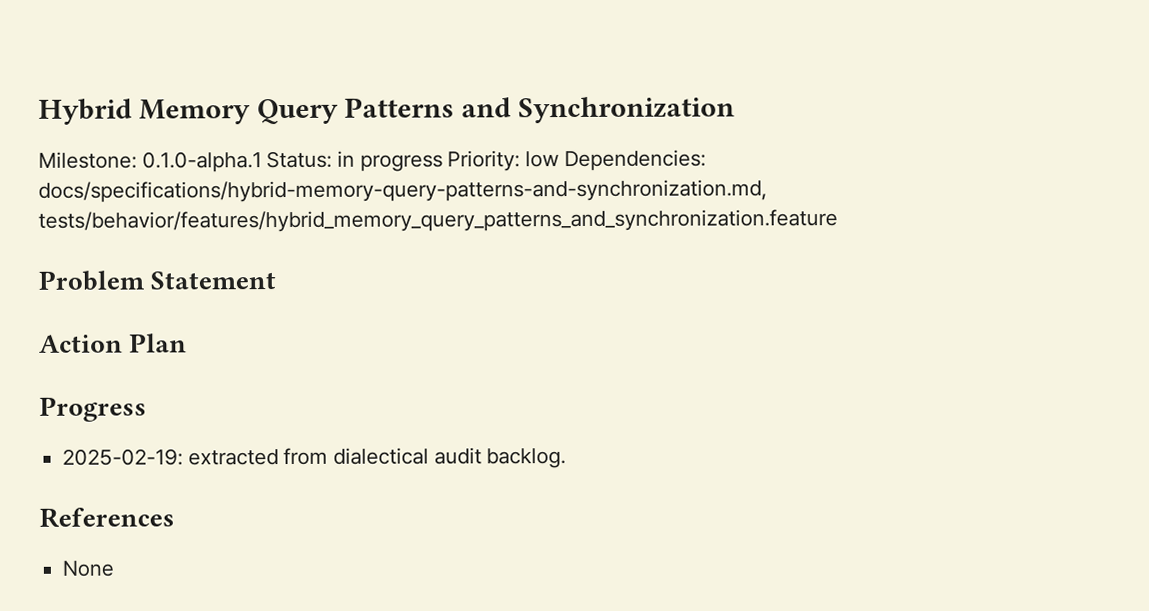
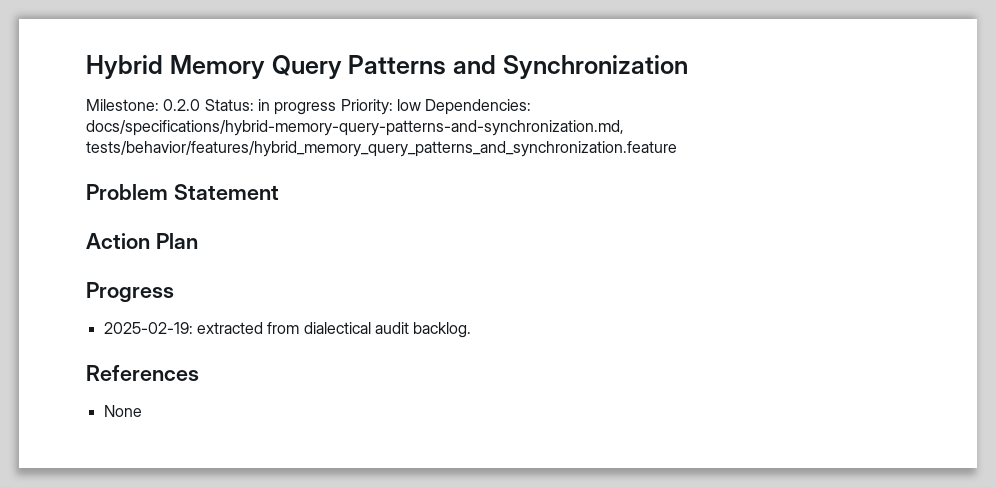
- Milestone: 0.1.0-alpha.1 Status: in progress Priority: low Dependencies: docs/specifications/hybrid-memory-query-patterns-and-synchronization.md, tests/behavior/features/hybrid_memory_query_patterns_and_synchronization.feature
+ Milestone: 0.2.0 Status: in progress Priority: low Dependencies: docs/specifications/hybrid-memory-query-patterns-and-synchronization.md, tests/behavior/features/hybrid_memory_query_patterns_and_synchronization.feature

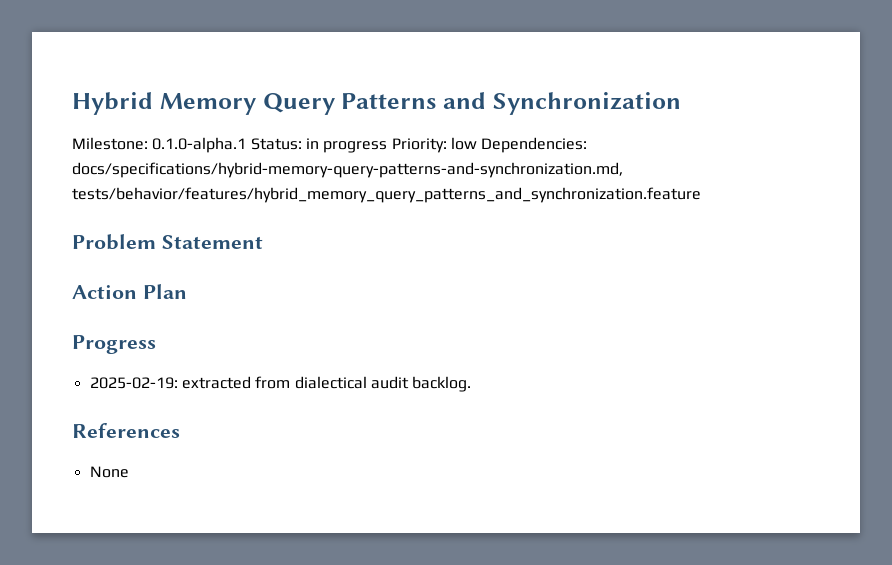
- Milestone: 0.2.0 Status: in progress Priority: low Dependencies: docs/specifications/hybrid-memory-query-patterns-and-synchronization.md, tests/behavior/features/hybrid_memory_query_patterns_and_synchronization.feature
+ Milestone: 0.1.0-alpha.1 Status: in progress Priority: low Dependencies: docs/specifications/hybrid-memory-query-patterns-and-synchronization.md, tests/behavior/features/hybrid_memory_query_patterns_and_synchronization.feature

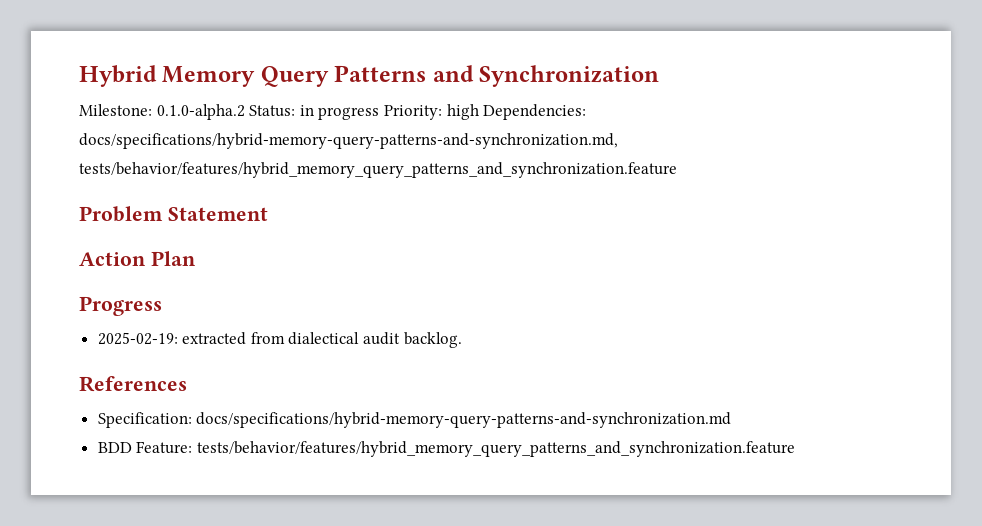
- Milestone: 0.1.0-alpha.1 Status: in progress Priority: low Dependencies: docs/specifications/hybrid-memory-query-patterns-and-synchronization.md, tests/behavior/features/hybrid_memory_query_patterns_and_synchronization.feature
+ Milestone: 0.1.0-alpha.2 Status: in progress Priority: high Dependencies: docs/specifications/hybrid-memory-query-patterns-and-synchronization.md, tests/behavior/features/hybrid_memory_query_patterns_and_synchronization.feature
- None
+ Specification: docs/specifications/hybrid-memory-query-patterns-and-synchronization.md
+ BDD Feature: tests/behavior/features/hybrid_memory_query_patterns_and_synchronization.feature

